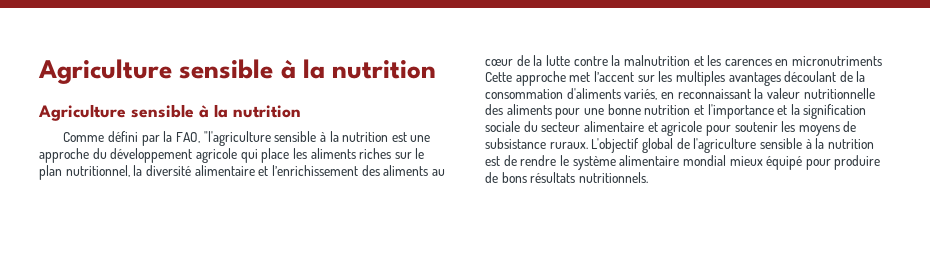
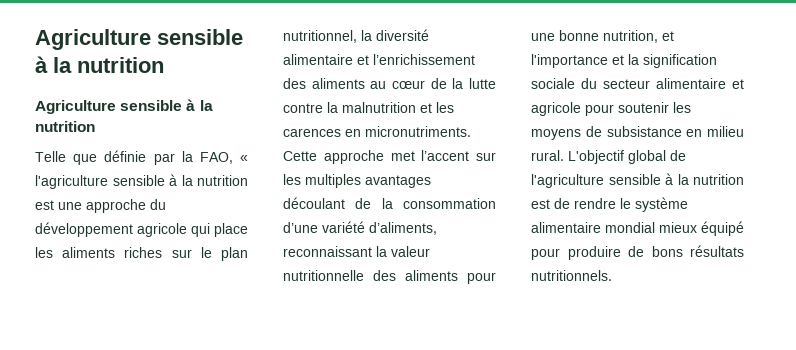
- Comme défini par la FAO, "l'agriculture sensible à la nutrition est une approche du développement agricole qui place les aliments riches sur le plan nutritionnel, la diversité alimentaire et l’enrichissement des aliments au cœur de la lutte contre la malnutrition et les carences en micronutriments Cette approche met l’accent sur les multiples avantages découlant de la consommation d'aliments variés, en reconnaissant la valeur nutritionnelle des aliments pour une bonne nutrition et l'importance et la signification sociale du secteur alimentaire et agricole pour soutenir les moyens de subsistance ruraux.
+ Telle que définie par la FAO, « l'agriculture sensible à la nutrition est une approche du développement agricole qui place les aliments riches sur le plan nutritionnel, la diversité alimentaire et l’enrichissement des aliments au cœur de la lutte contre la malnutrition et les carences en micronutriments. Cette approche met l’accent sur les multiples avantages découlant de la consommation d’une variété d’aliments, reconnaissant la valeur nutritionnelle des aliments pour une bonne nutrition, et l'importance et la signification sociale du secteur alimentaire et agricole pour soutenir les moyens de subsistance en milieu rural.

